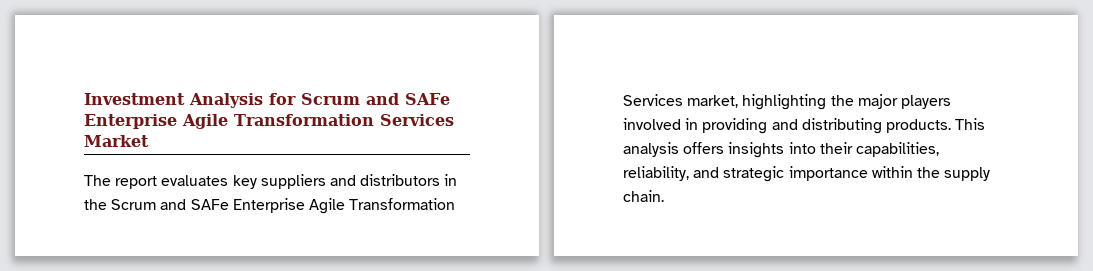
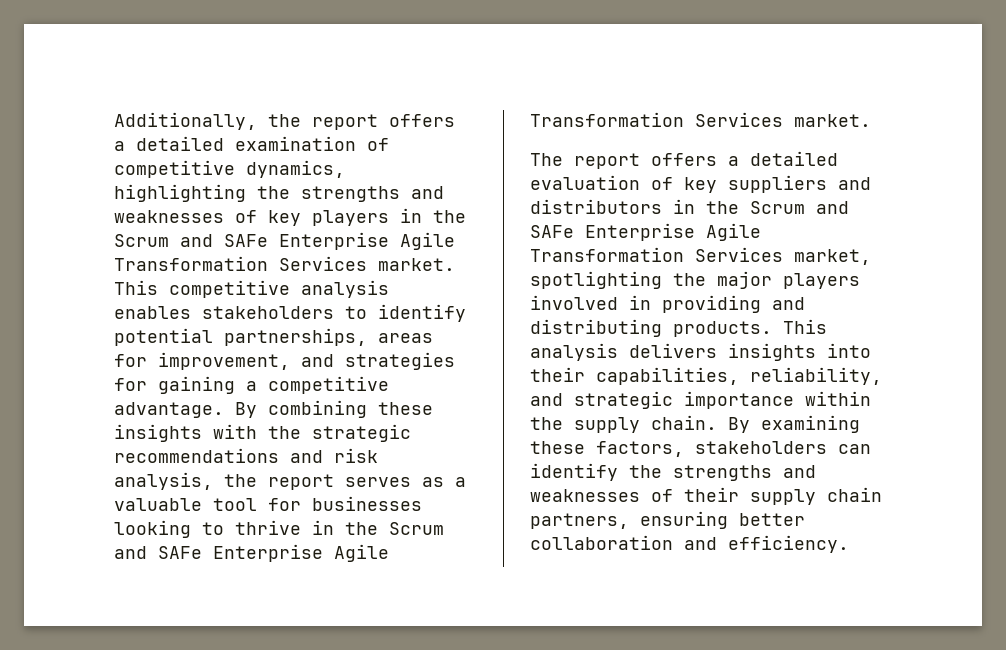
- Investment Analysis for Scrum and SAFe Enterprise Agile Transformation Services Market
- The report evaluates key suppliers and distributors in the Scrum and SAFe Enterprise Agile Transformation Services market, highlighting the major players involved in providing and distributing products.
+ Additionally, the report offers a detailed examination of competitive dynamics, highlighting the strengths and weaknesses of key players in the Scrum and SAFe Enterprise Agile Transformation Services market. This competitive analysis enables stakeholders to identify potential partnerships, areas for improvement, and strategies for gaining a competitive advantage. By combining these insights with the strategic recommendations and risk analysis, the report serves as a valuable tool for businesses looking to thrive in the Scrum and SAFe Enterprise Agile Transformation Services market.
+ The report offers a detailed evaluation of key suppliers and distributors in the Scrum and SAFe Enterprise Agile Transformation Services market, spotlighting the major players involved in providing and distributing products.
- This analysis offers insights into their capabilities, reliability, and strategic importance within the supply chain.
+ This analysis delivers insights into their capabilities, reliability, and strategic importance within the supply chain.
+ By examining these factors, stakeholders can identify the strengths and weaknesses of their supply chain partners, ensuring better collaboration and efficiency.

